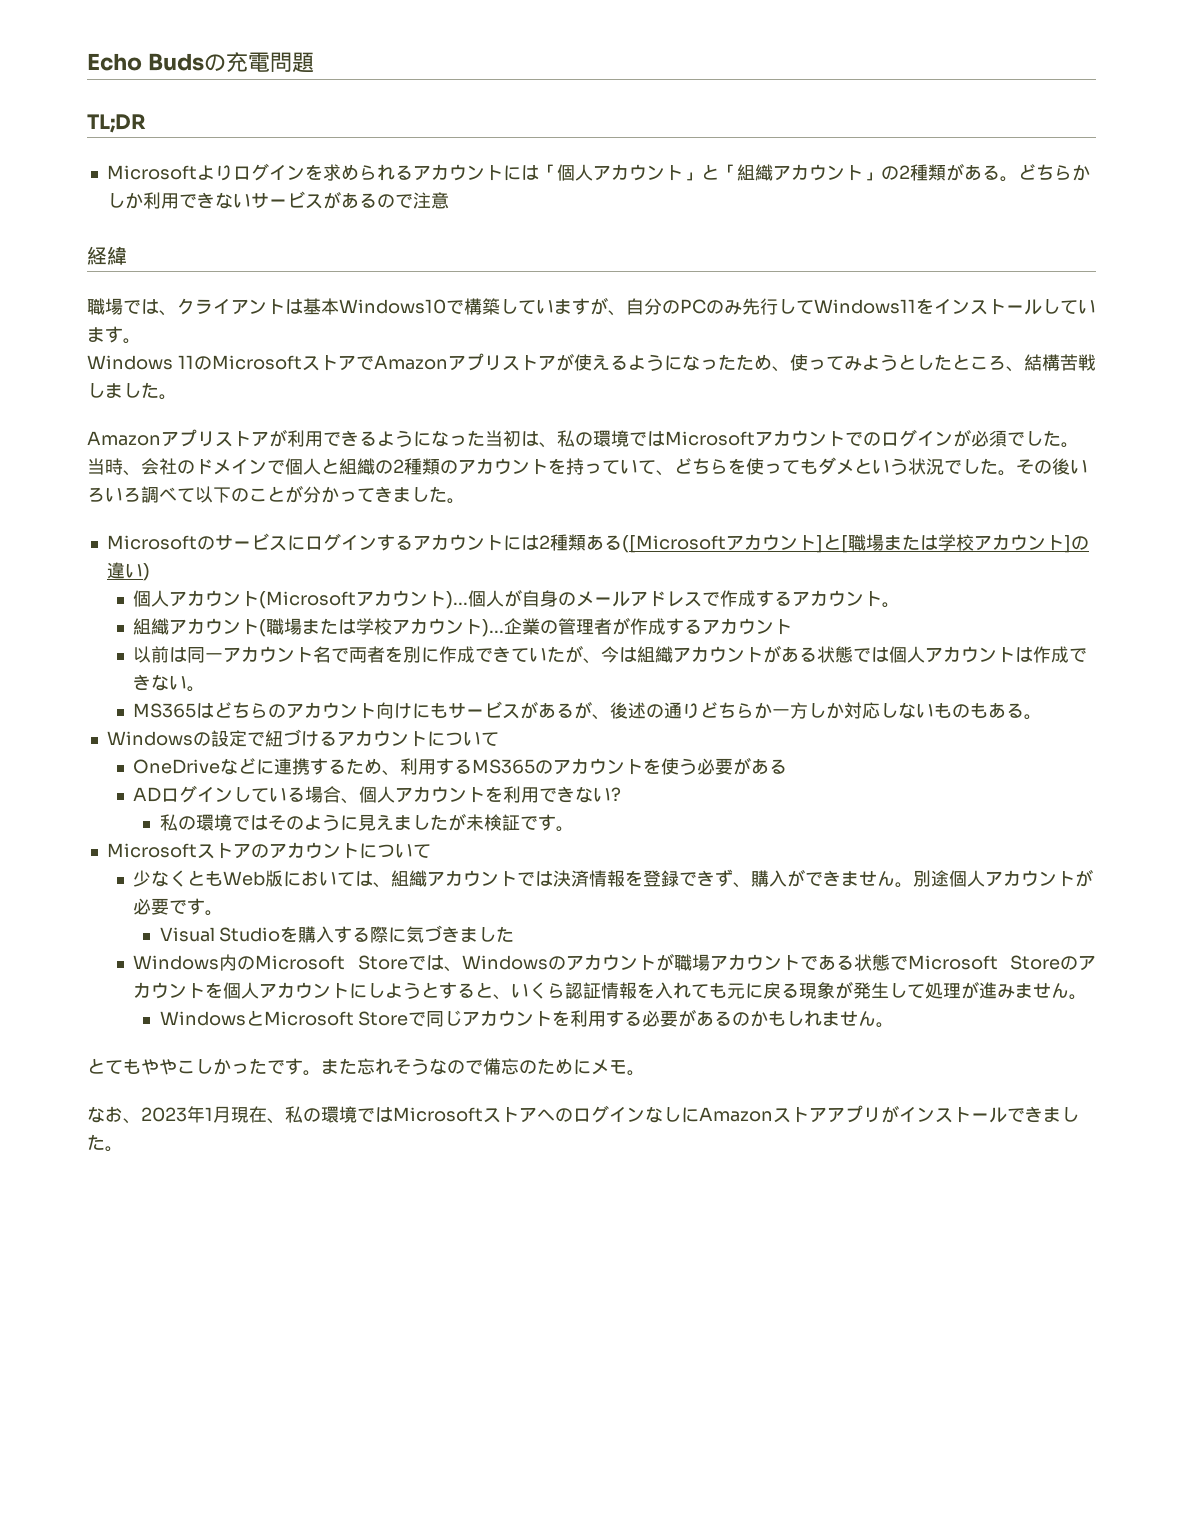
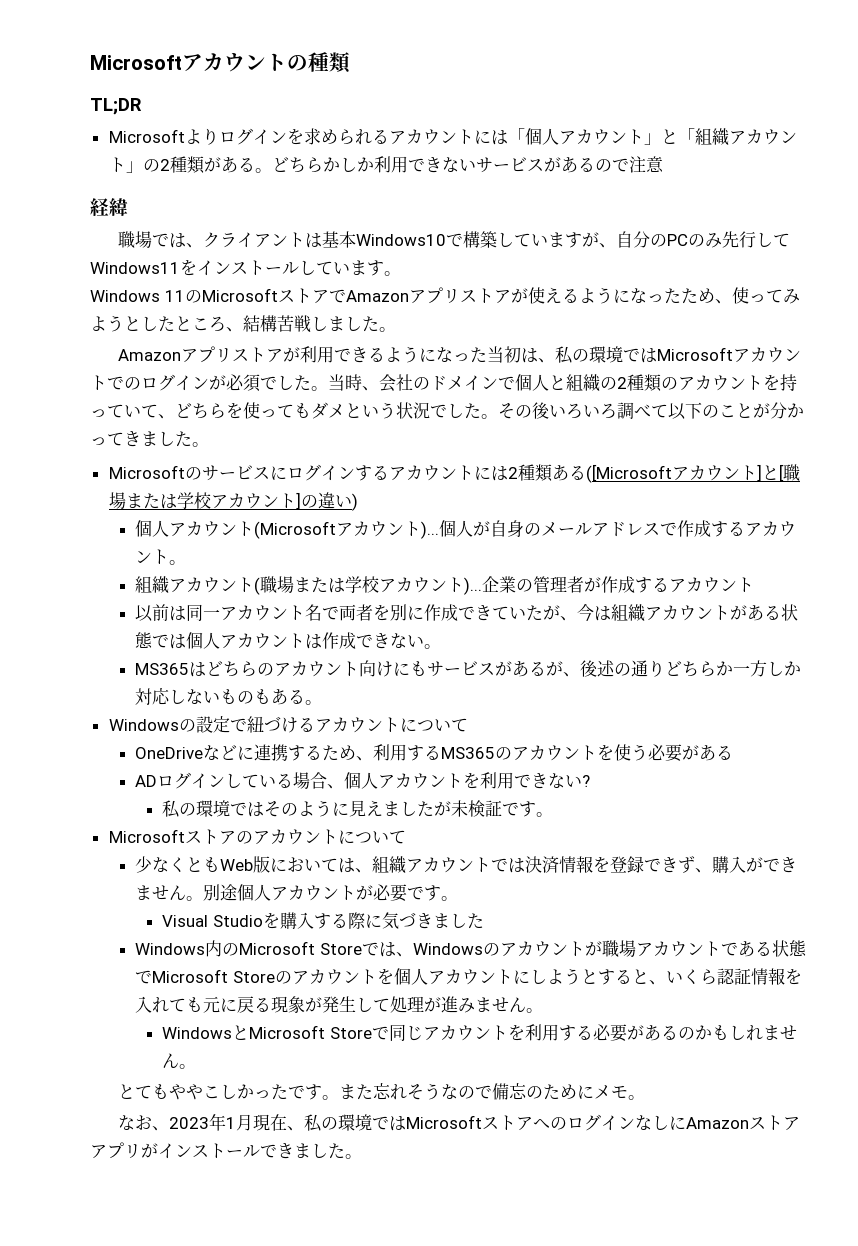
- Echo Budsの充電問題
+ Microsoftアカウントの種類

